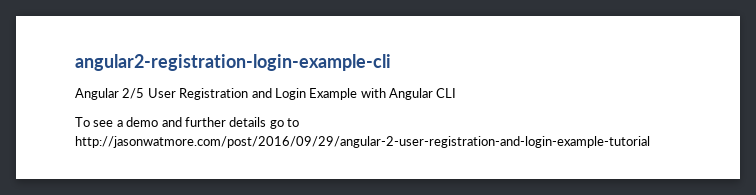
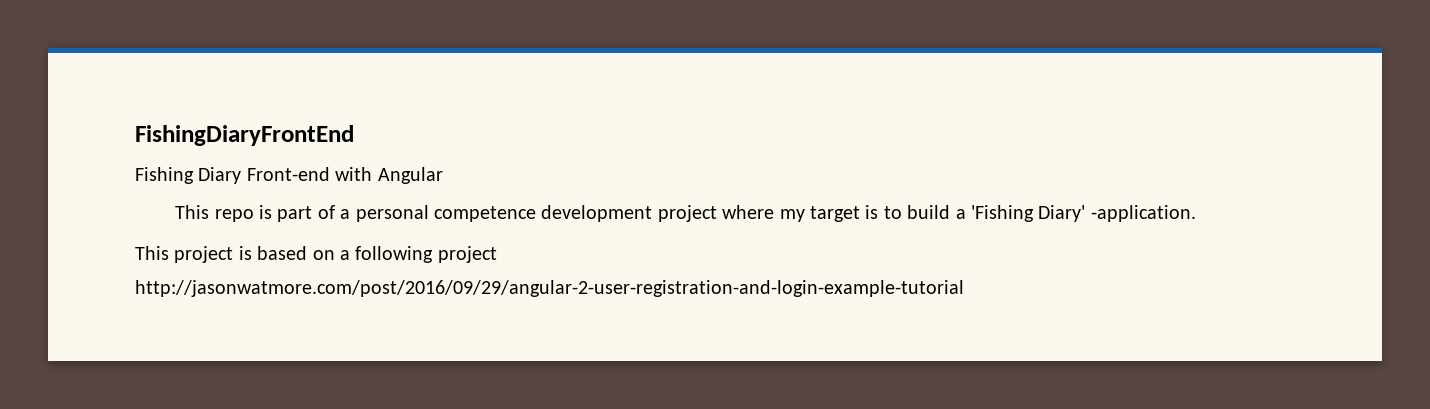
- angular2-registration-login-example-cli
- Angular 2/5 User Registration and Login Example with Angular CLI
- To see a demo and further details go to http://jasonwatmore.com/post/2016/09/29/angular-2-user-registration-and-login-example-tutorial
+ FishingDiaryFrontEnd
+ Fishing Diary Front-end with Angular
+ This repo is part of a personal competence development project where my target is to build a 'Fishing Diary' -application.
+ This project is based on a following project http://jasonwatmore.com/post/2016/09/29/angular-2-user-registration-and-login-example-tutorial

